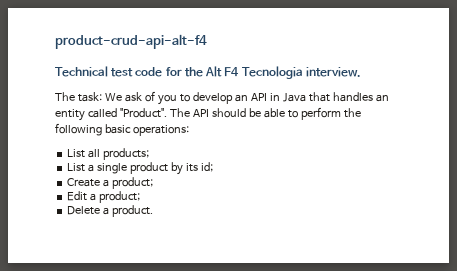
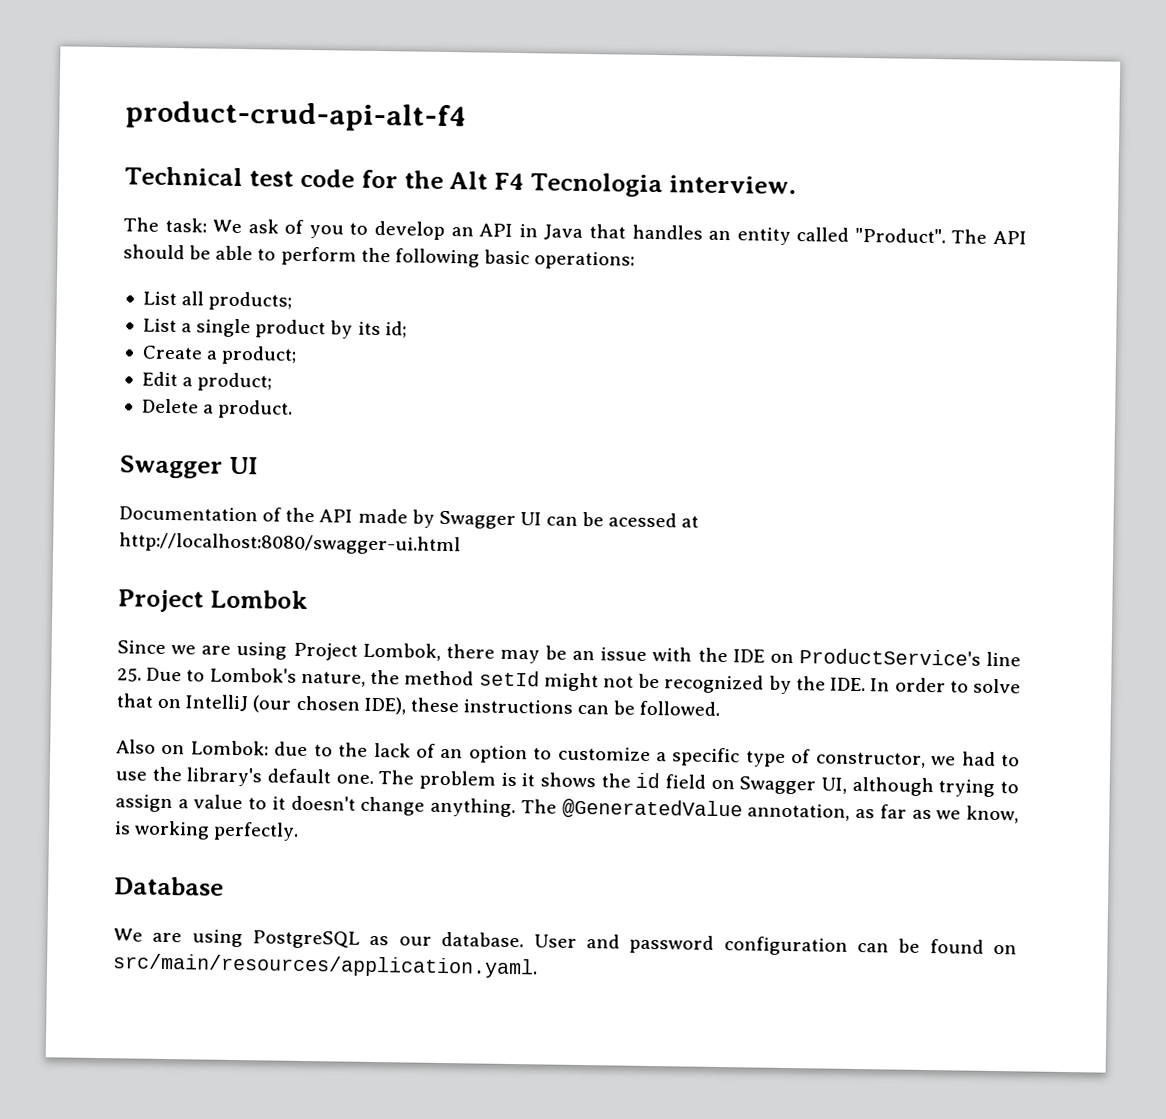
  Delete a product.
+ Swagger UI
+ Documentation of the API made by Swagger UI can be acessed at http://localhost:8080/swagger-ui.html
+ Project Lombok
+ Since we are using Project Lombok, there may be an issue with the IDE on ProductService's line 25. Due to Lombok's nature, the method setId might not be recognized by the IDE. In order to solve that on IntelliJ (our chosen IDE), these instructions can be followed.
+ Also on Lombok: due to the lack of an option to customize a specific type of constructor, we had to use the library's default one. The problem is it shows the id field on Swagger UI, although trying to assign a value to it doesn't change anything. The @GeneratedValue annotation, as far as we know, is working perfectly.
+ Database
+ We are using PostgreSQL as our database. User and password configuration can be found on src/main/resources/application.yaml.

